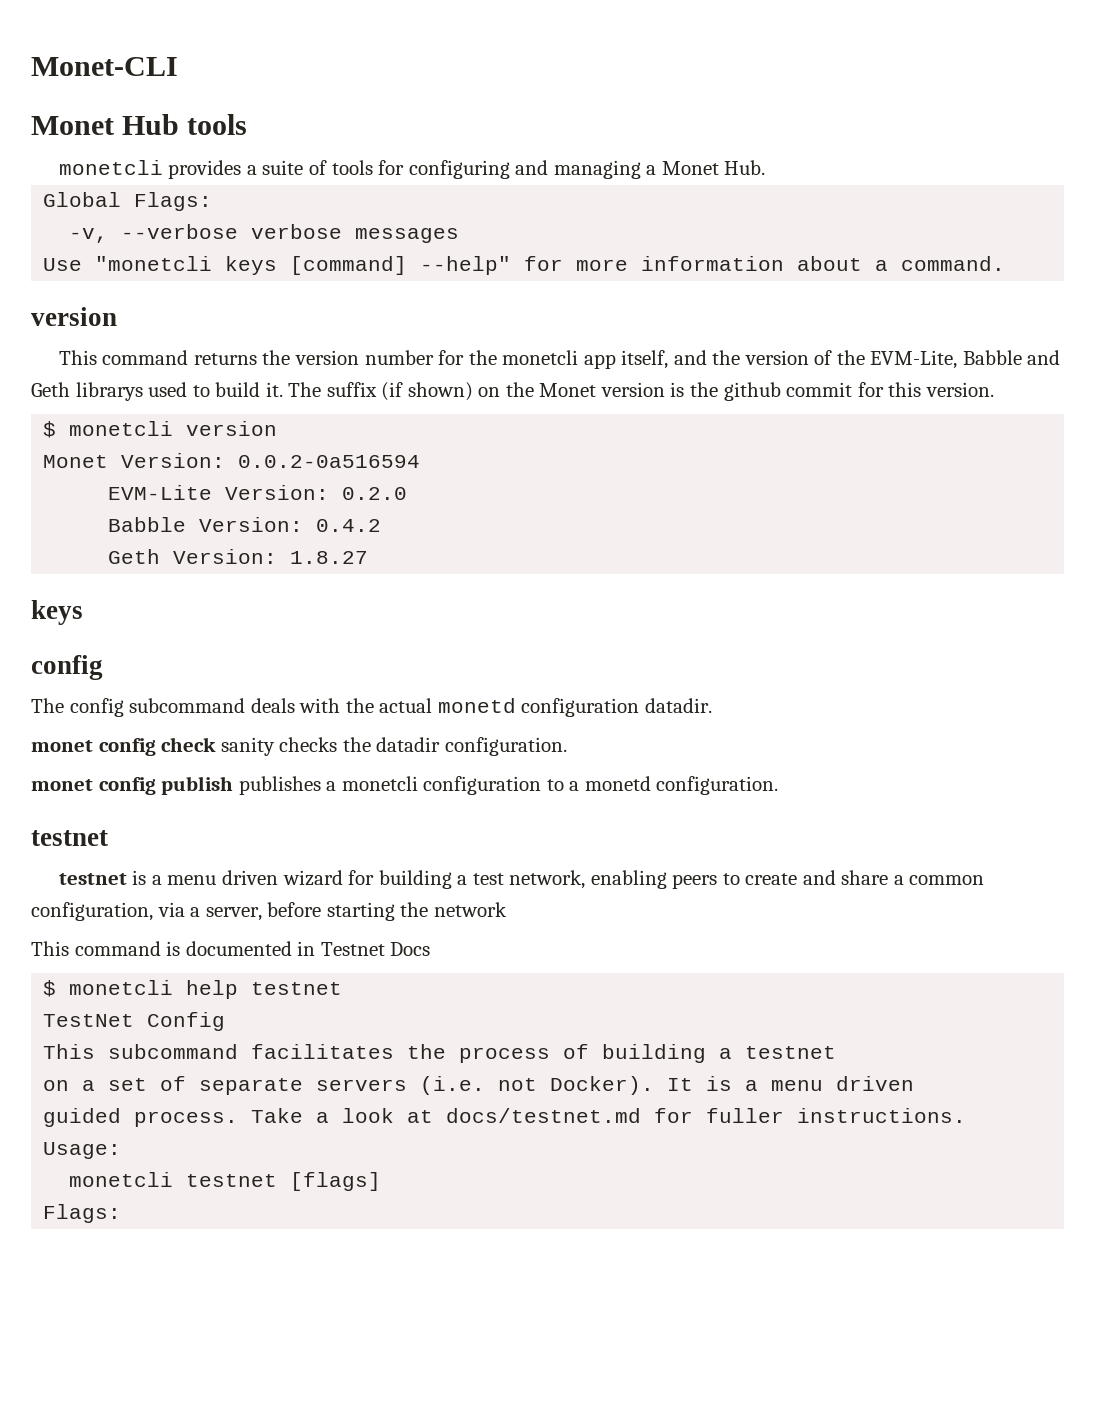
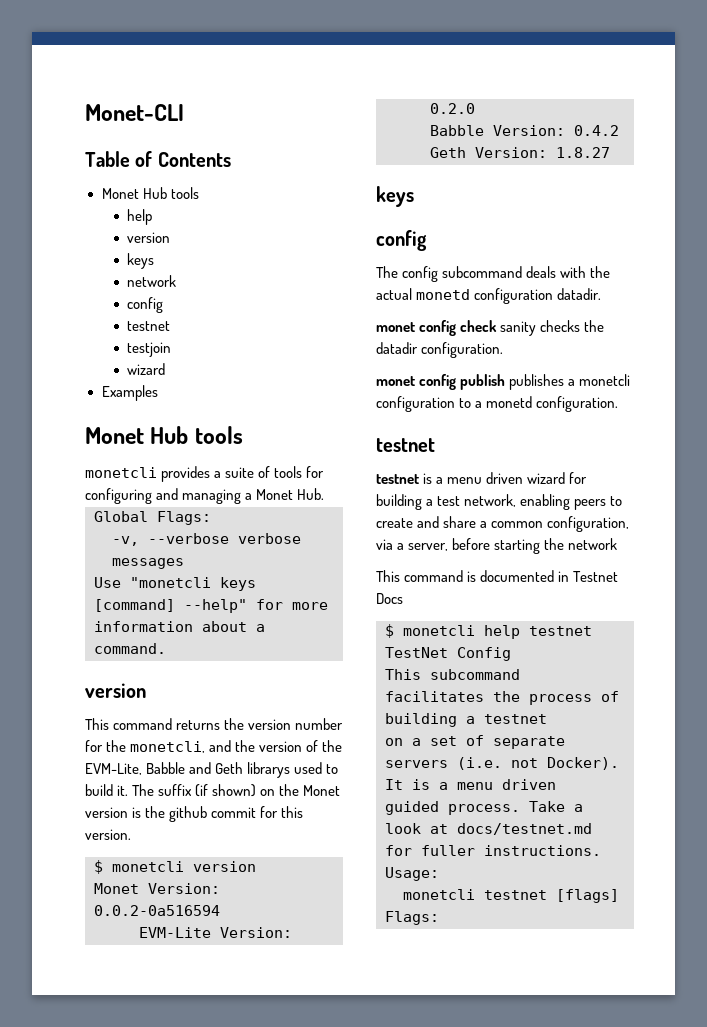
+ Table of Contents
+ Monet Hub tools
+ help
+ version
+ keys
+ network
+ config
+ testnet
+ testjoin
+ wizard
+ Examples
- This command returns the version number for the monetcli app itself, and the version of the EVM-Lite, Babble and Geth librarys used to build it.
+ This command returns the version number for the monetcli, and the version of the EVM-Lite, Babble and Geth librarys used to build it.

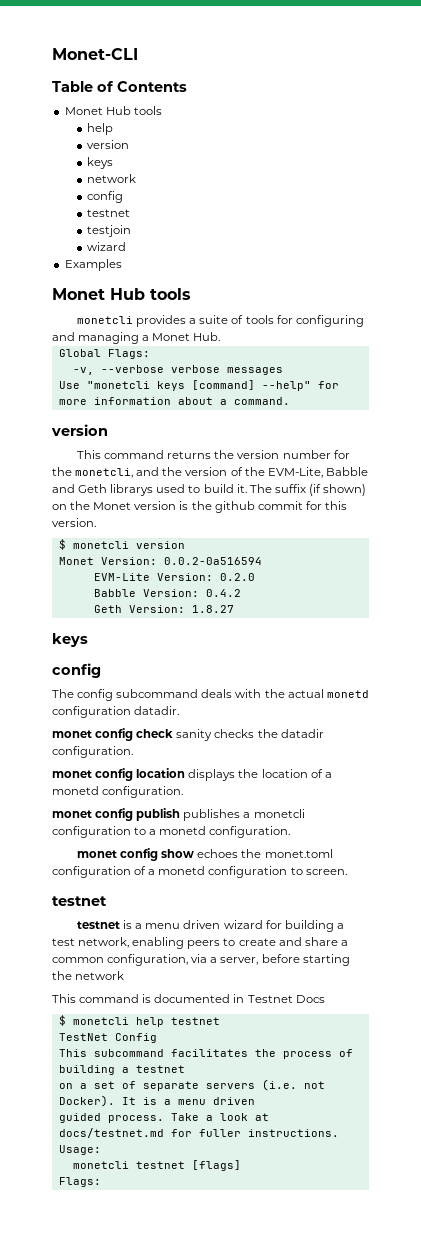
+ monet config location displays the location of a monetd configuration.
+ monet config show echoes the monet.toml configuration of a monetd configuration to screen.

